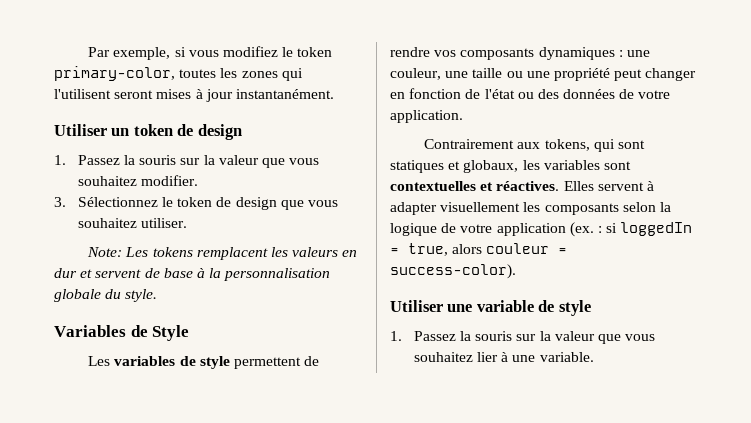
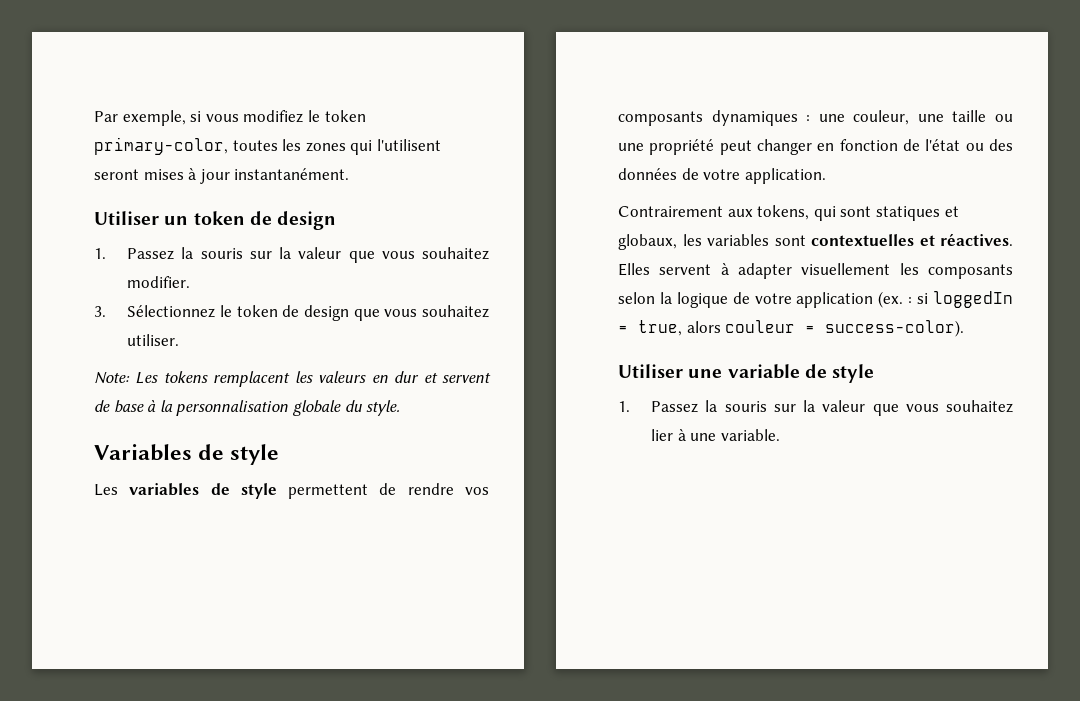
- Variables de Style
+ Variables de style

